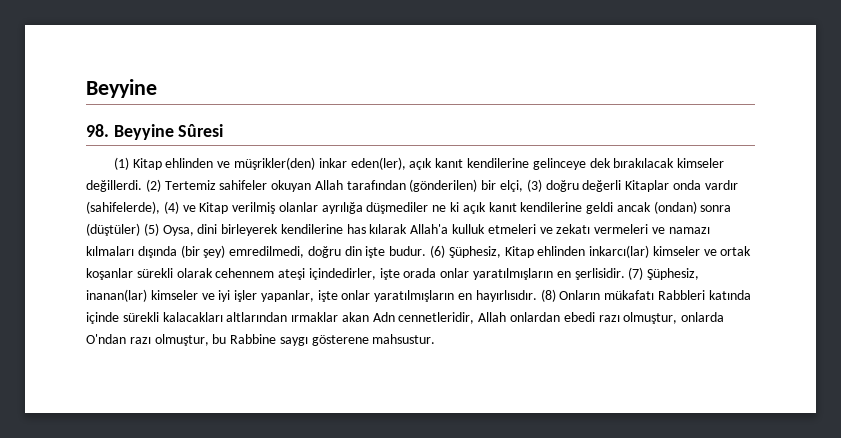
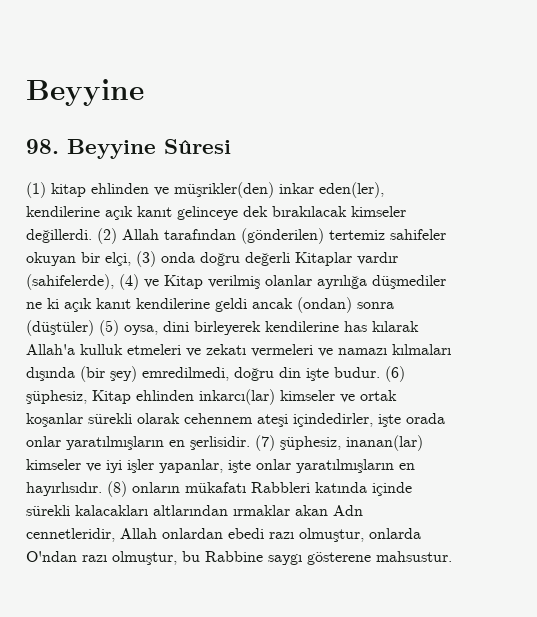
- (1) Kitap ehlinden ve müşrikler(den) inkar eden(ler), açık kanıt kendilerine gelinceye dek bırakılacak kimseler değillerdi.
+ (1) kitap ehlinden ve müşrikler(den) inkar eden(ler), kendilerine açık kanıt gelinceye dek bırakılacak kimseler değillerdi.
- (2) Tertemiz sahifeler okuyan Allah tarafından (gönderilen) bir elçi, (3) doğru değerli Kitaplar onda vardır (sahifelerde), (4) ve Kitap verilmiş olanlar ayrılığa düşmediler ne ki açık kanıt kendilerine geldi ancak (ondan) sonra (düştüler) (5) Oysa, dini birleyerek kendilerine has kılarak Allah'a kulluk etmeleri ve zekatı vermeleri ve namazı kılmaları dışında (bir şey) emredilmedi, doğru din işte budur.
+ (2) Allah tarafından (gönderilen) tertemiz sahifeler okuyan bir elçi, (3) onda doğru değerli Kitaplar vardır (sahifelerde), (4) ve Kitap verilmiş olanlar ayrılığa düşmediler ne ki açık kanıt kendilerine geldi ancak (ondan) sonra (düştüler) (5) oysa, dini birleyerek kendilerine has kılarak Allah'a kulluk etmeleri ve zekatı vermeleri ve namazı kılmaları dışında (bir şey) emredilmedi, doğru din işte budur.
- (6) Şüphesiz, Kitap ehlinden inkarcı(lar) kimseler ve ortak koşanlar sürekli olarak cehennem ateşi içindedirler, işte orada onlar yaratılmışların en şerlisidir.
+ (6) şüphesiz, Kitap ehlinden inkarcı(lar) kimseler ve ortak koşanlar sürekli olarak cehennem ateşi içindedirler, işte orada onlar yaratılmışların en şerlisidir.
- (7) Şüphesiz, inanan(lar) kimseler ve iyi işler yapanlar, işte onlar yaratılmışların en hayırlısıdır.
+ (7) şüphesiz, inanan(lar) kimseler ve iyi işler yapanlar, işte onlar yaratılmışların en hayırlısıdır.
- (8) Onların mükafatı Rabbleri katında içinde sürekli kalacakları altlarından ırmaklar akan Adn cennetleridir, Allah onlardan ebedi razı olmuştur, onlarda O'ndan razı olmuştur, bu Rabbine saygı gösterene mahsustur.
+ (8) onların mükafatı Rabbleri katında içinde sürekli kalacakları altlarından ırmaklar akan Adn cennetleridir, Allah onlardan ebedi razı olmuştur, onlarda O'ndan razı olmuştur, bu Rabbine saygı gösterene mahsustur.

